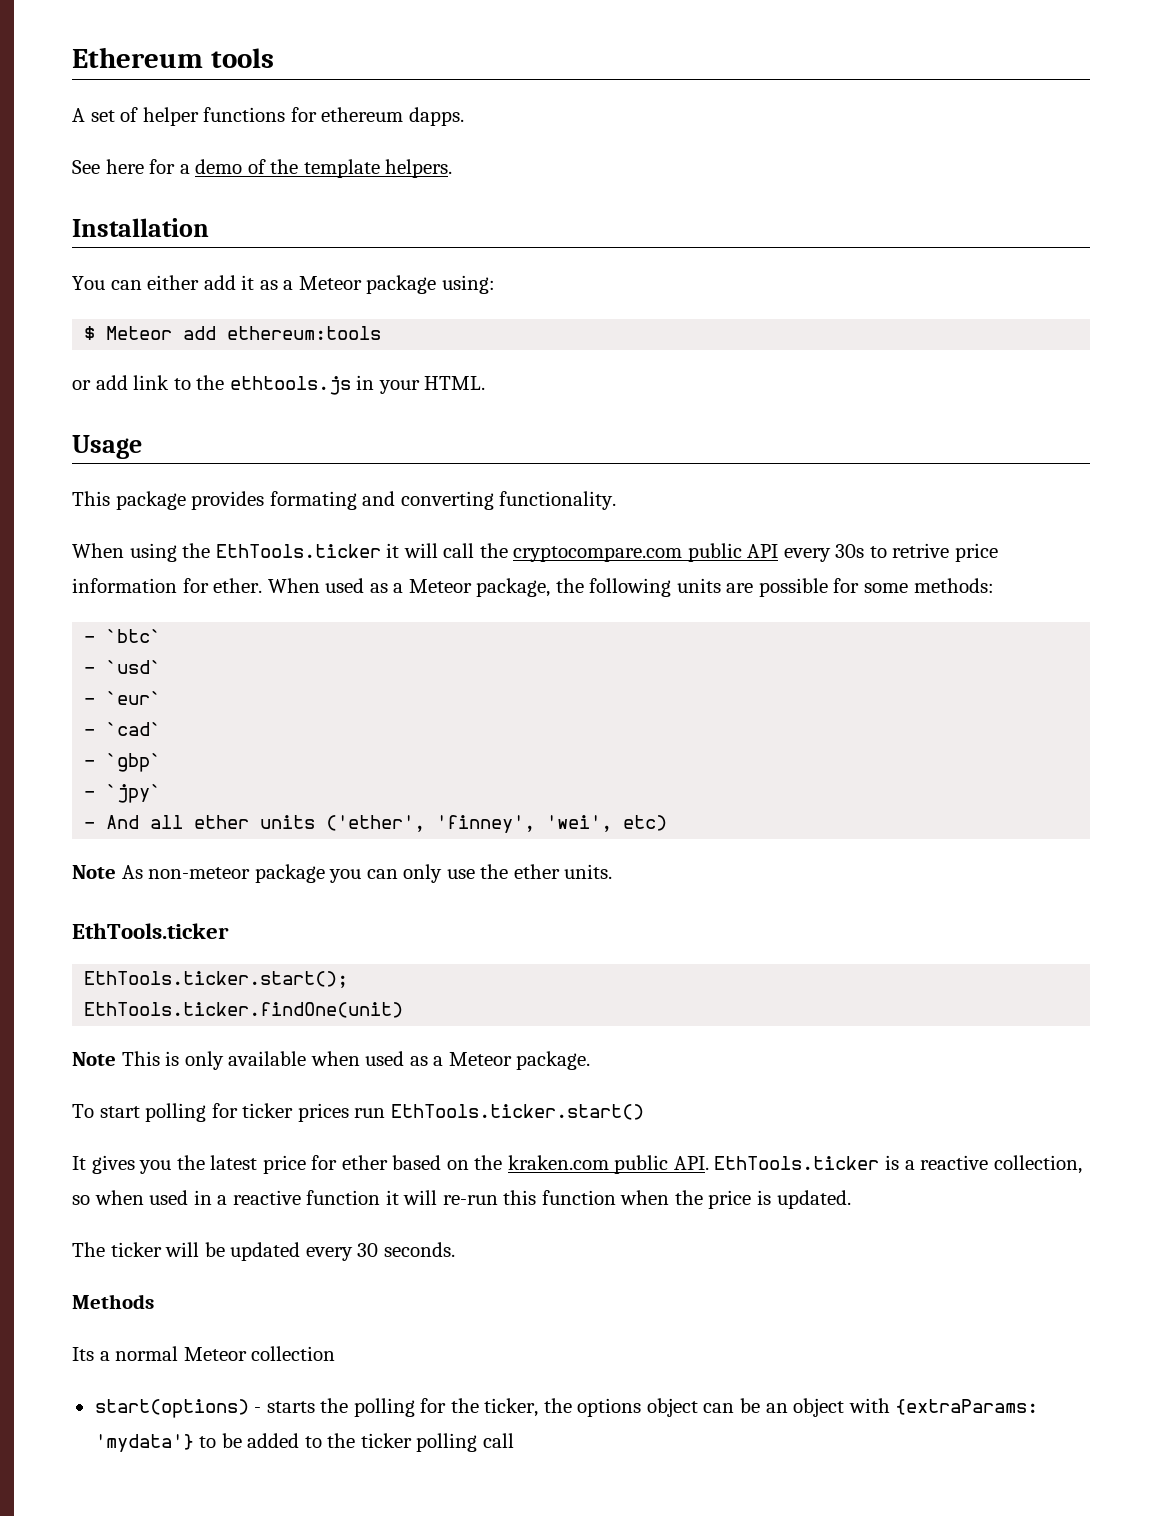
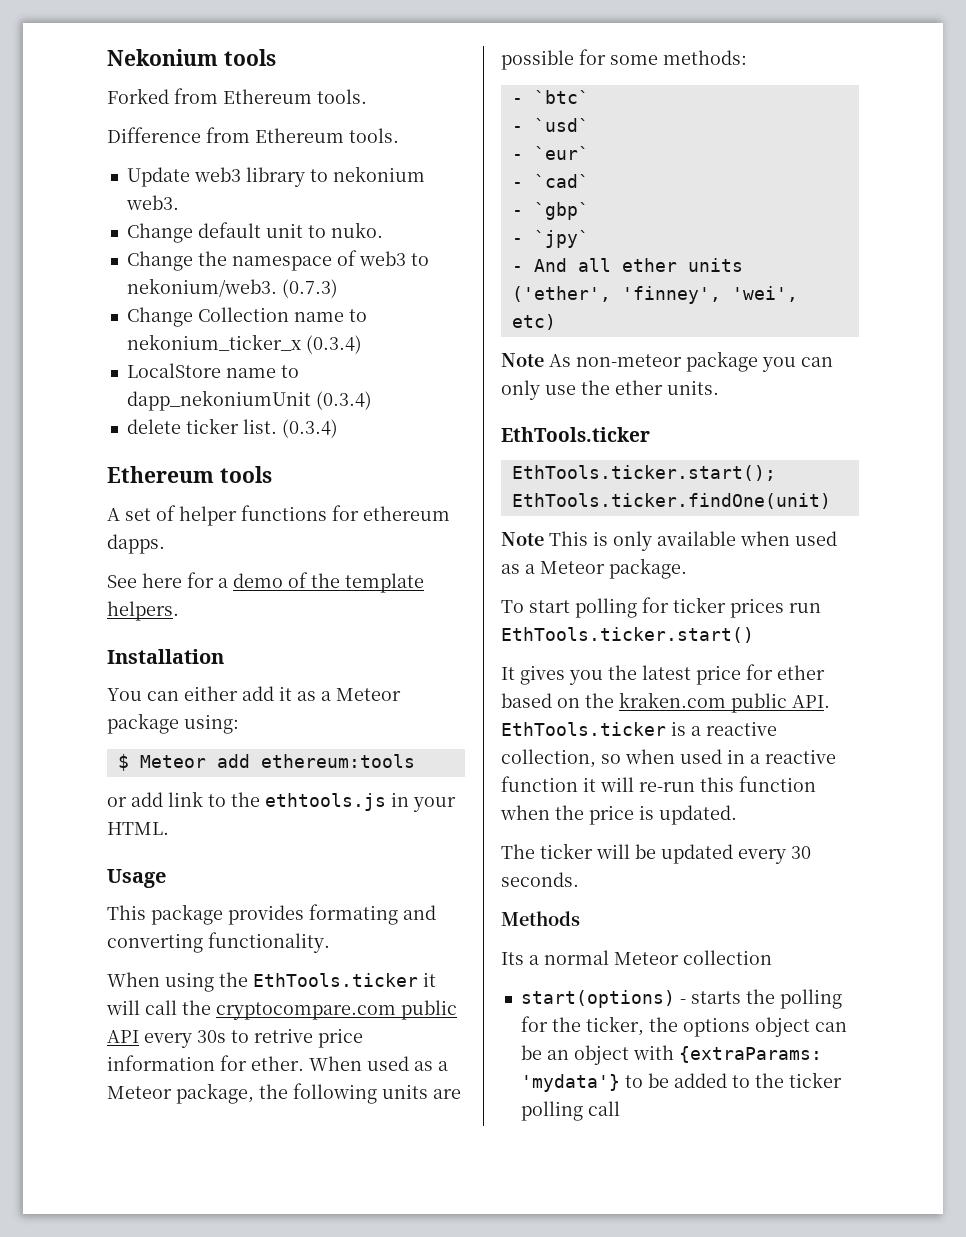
+ Nekonium tools
+ Forked from Ethereum tools.
+ Difference from Ethereum tools.
+ Update web3 library to nekonium web3.
+ Change default unit to nuko.
+ Change the namespace of web3 to nekonium/web3. (0.7.3)
+ Change Collection name to nekonium_ticker_x (0.3.4)
+ LocalStore name to dapp_nekoniumUnit (0.3.4)
+ delete ticker list. (0.3.4)

